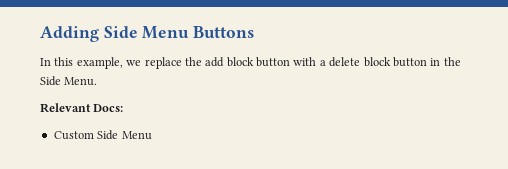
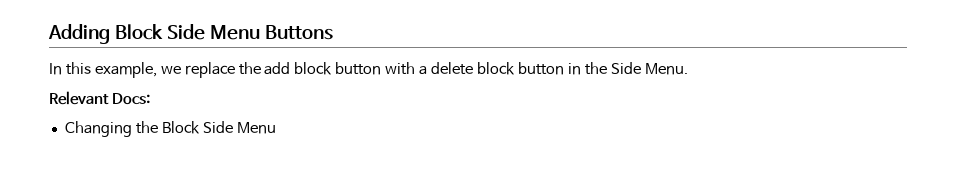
- Adding Side Menu Buttons
+ Adding Block Side Menu Buttons
- Custom Side Menu
+ Changing the Block Side Menu

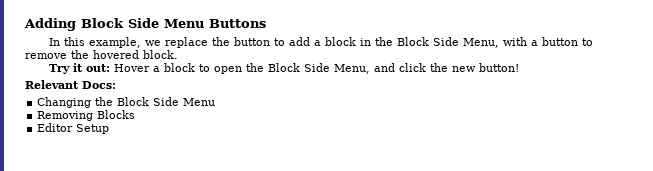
- In this example, we replace the add block button with a delete block button in the Side Menu.
+ In this example, we replace the button to add a block in the Block Side Menu, with a button to remove the hovered block.
+ Try it out: Hover a block to open the Block Side Menu, and click the new button!
+ Removing Blocks
+ Editor Setup

